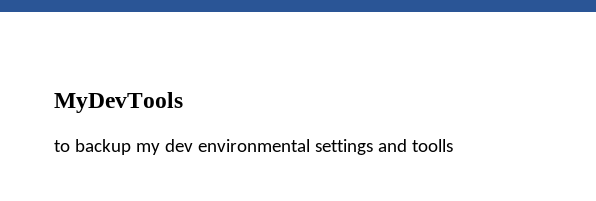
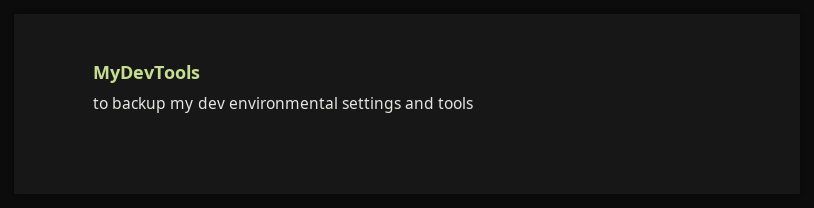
- to backup my dev environmental settings and toolls
+ to backup my dev environmental settings and tools

